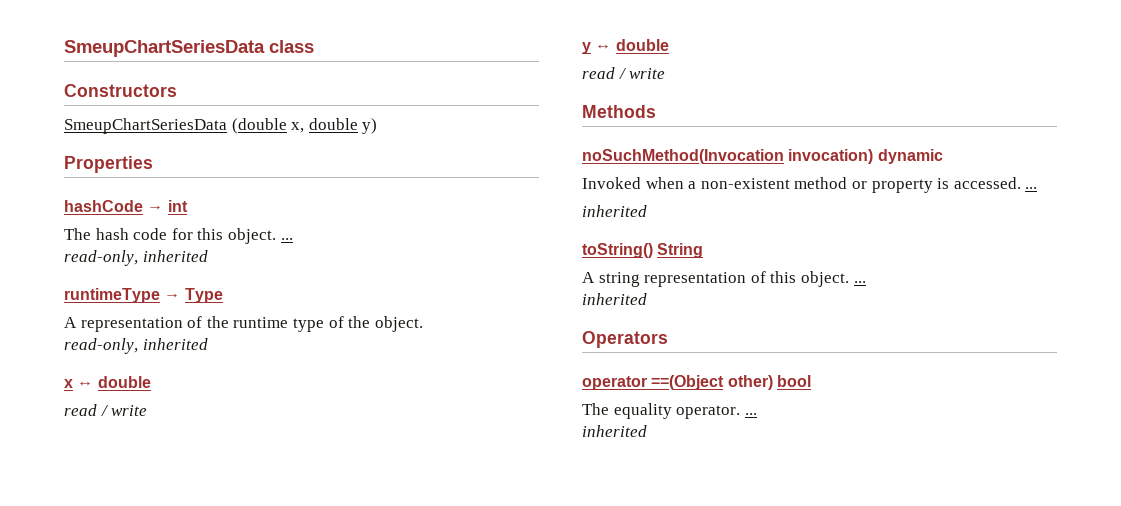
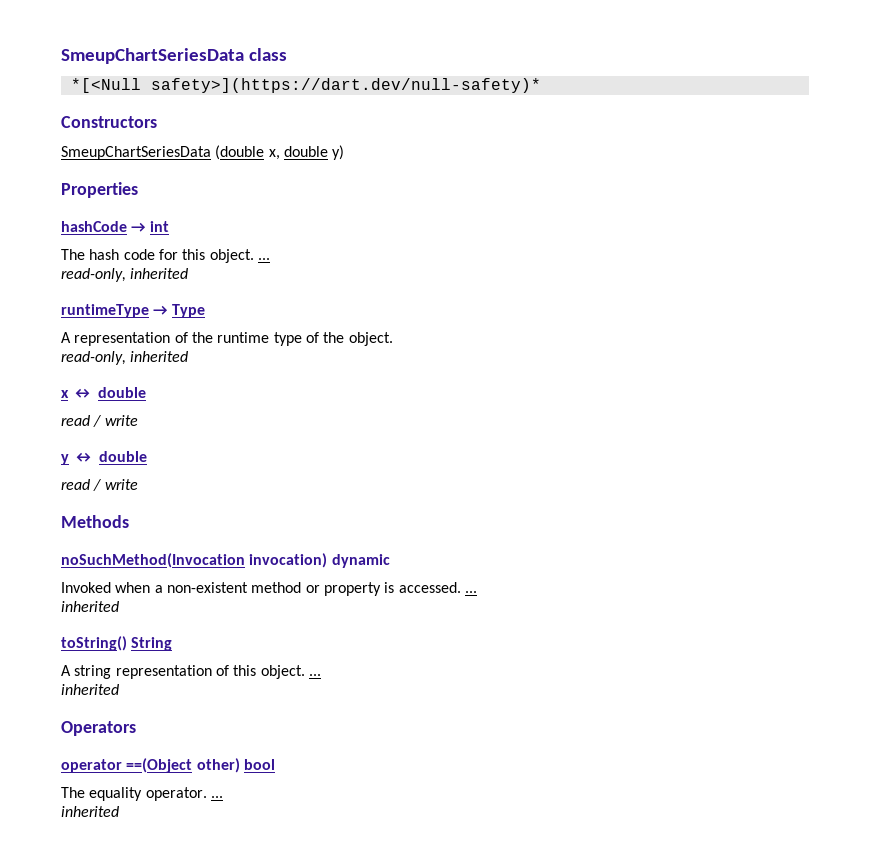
+ *[<Null safety>](https://dart.dev/null-safety)*

